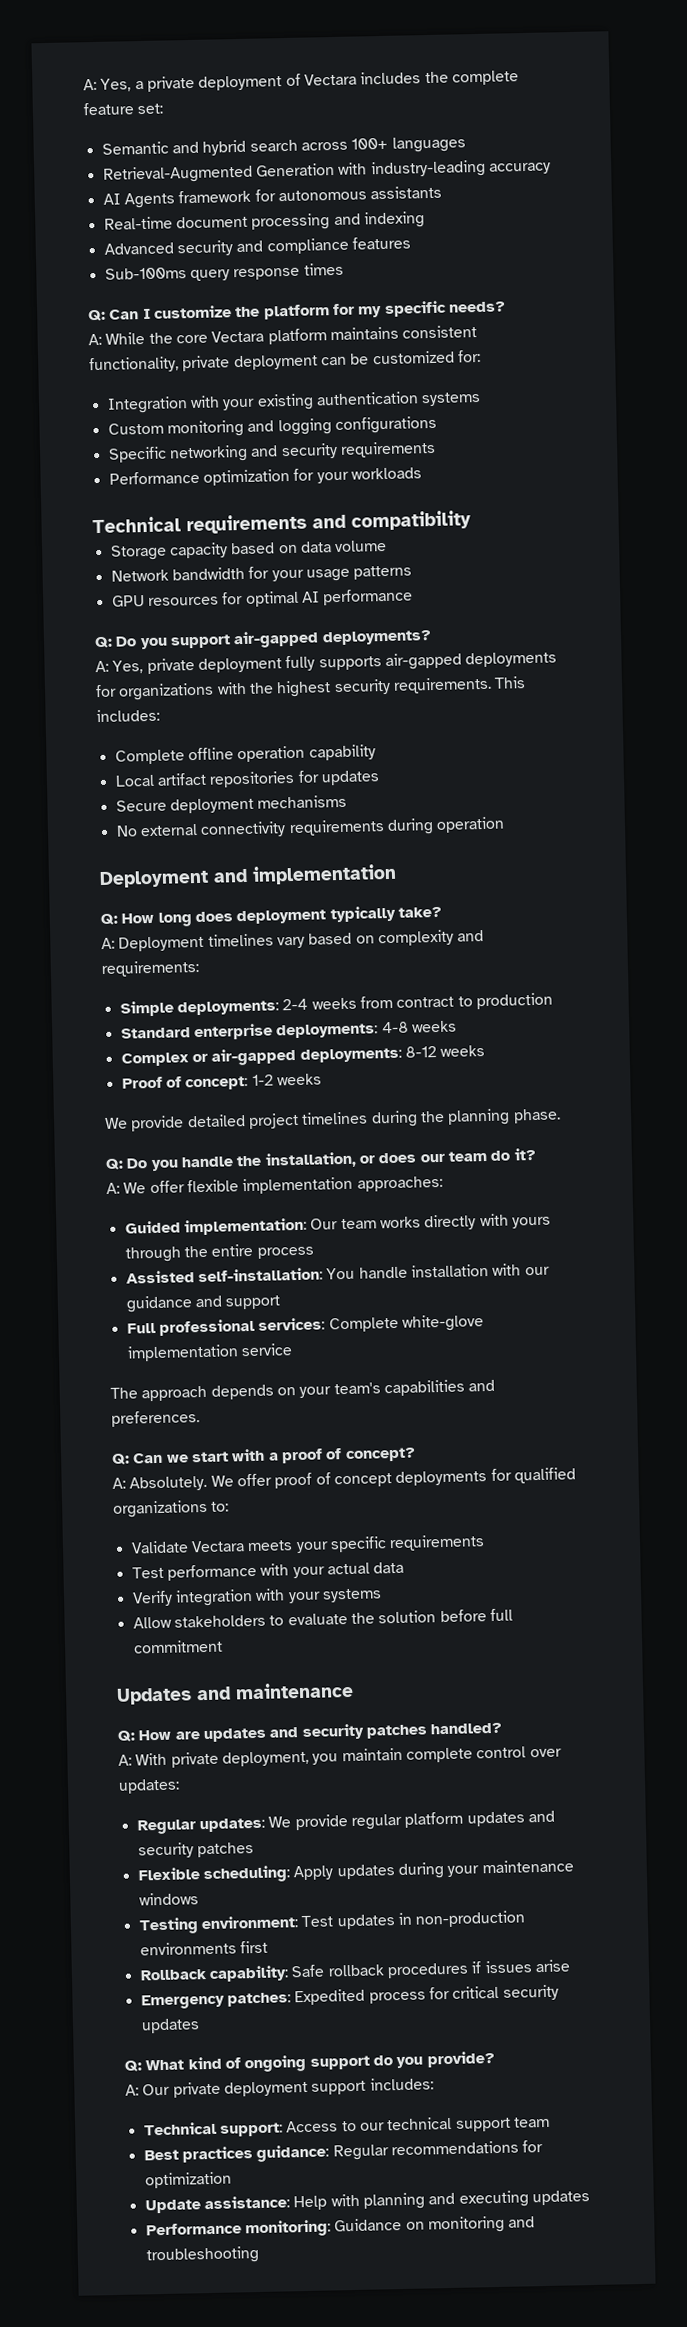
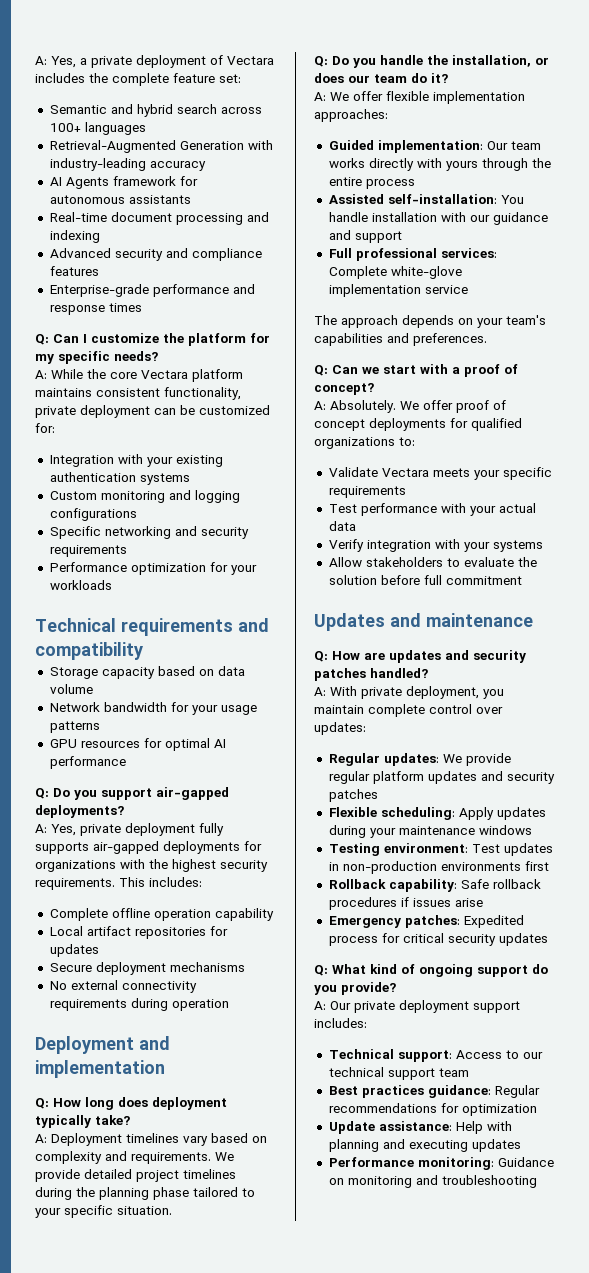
- Sub-100ms query response times
+ Enterprise-grade performance and response times
- A: Deployment timelines vary based on complexity and requirements:
- Simple deployments: 2-4 weeks from contract to production
- Standard enterprise deployments: 4-8 weeks
- Complex or air-gapped deployments: 8-12 weeks
- Proof of concept: 1-2 weeks
- We provide detailed project timelines during the planning phase.
+ A: Deployment timelines vary based on complexity and requirements. We provide detailed project timelines during the planning phase tailored to your specific situation.

